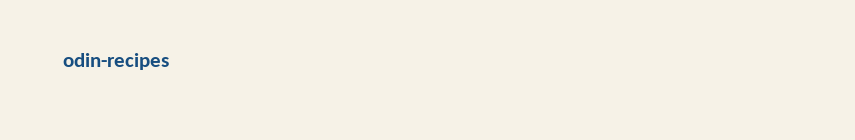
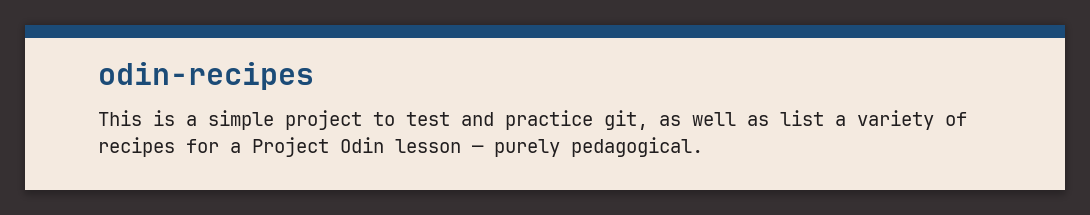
+ This is a simple project to test and practice git, as well as list a variety of recipes for a Project Odin lesson — purely pedagogical.

